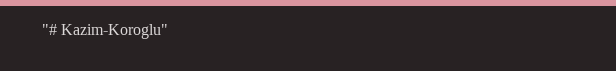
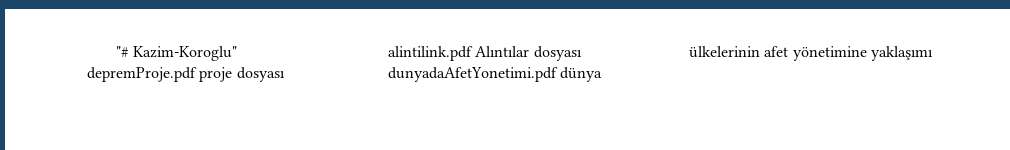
- "# Kazim-Koroglu"
+ "# Kazim-Koroglu" depremProje.pdf proje dosyası alintilink.pdf Alıntılar dosyası dunyadaAfetYonetimi.pdf dünya ülkelerinin afet yönetimine yaklaşımı

